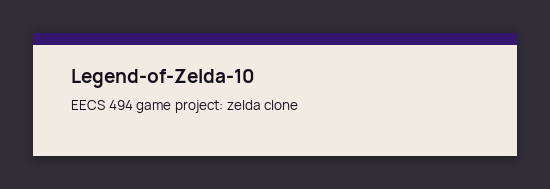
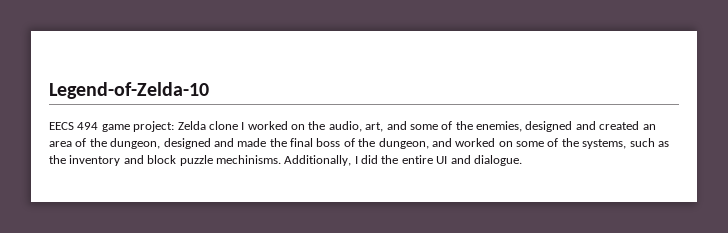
- EECS 494 game project: zelda clone
+ EECS 494 game project: Zelda clone I worked on the audio, art, and some of the enemies, designed and created an area of the dungeon, designed and made the final boss of the dungeon, and worked on some of the systems, such as the inventory and block puzzle mechinisms. Additionally, I did the entire UI and dialogue.

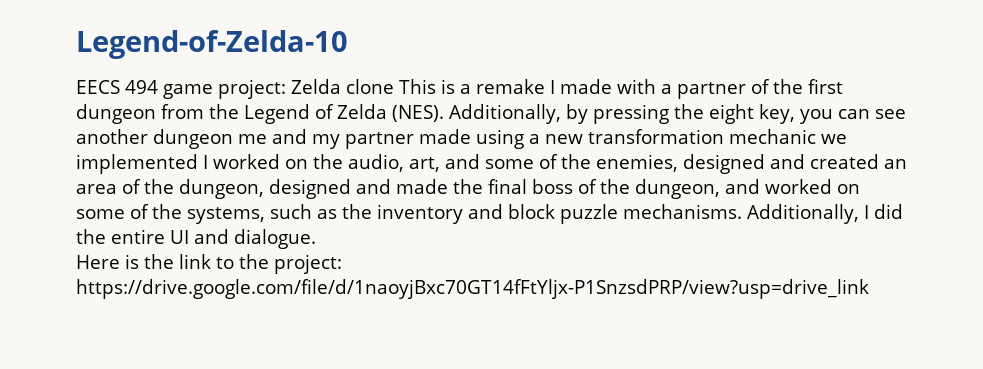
- EECS 494 game project: Zelda clone I worked on the audio, art, and some of the enemies, designed and created an area of the dungeon, designed and made the final boss of the dungeon, and worked on some of the systems, such as the inventory and block puzzle mechinisms.
+ EECS 494 game project: Zelda clone This is a remake I made with a partner of the first dungeon from the Legend of Zelda (NES). Additionally, by pressing the eight key, you can see another dungeon me and my partner made using a new transformation mechanic we implemented I worked on the audio, art, and some of the enemies, designed and created an area of the dungeon, designed and made the final boss of the dungeon, and worked on some of the systems, such as the inventory and block puzzle mechanisms.
+ Here is the link to the project: https://drive.google.com/file/d/1naoyjBxc70GT14fFtYljx-P1SnzsdPRP/view?usp=drive_link

